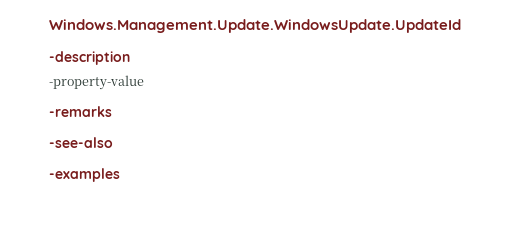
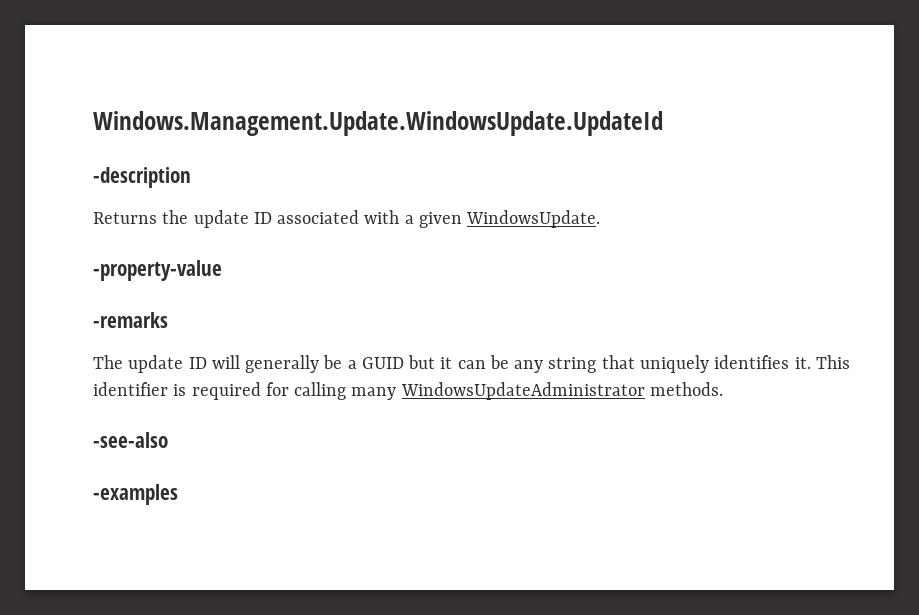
+ Returns the update ID associated with a given WindowsUpdate.
  -property-value
  -remarks
+ The update ID will generally be a GUID but it can be any string that uniquely identifies it. This identifier is required for calling many WindowsUpdateAdministrator methods.

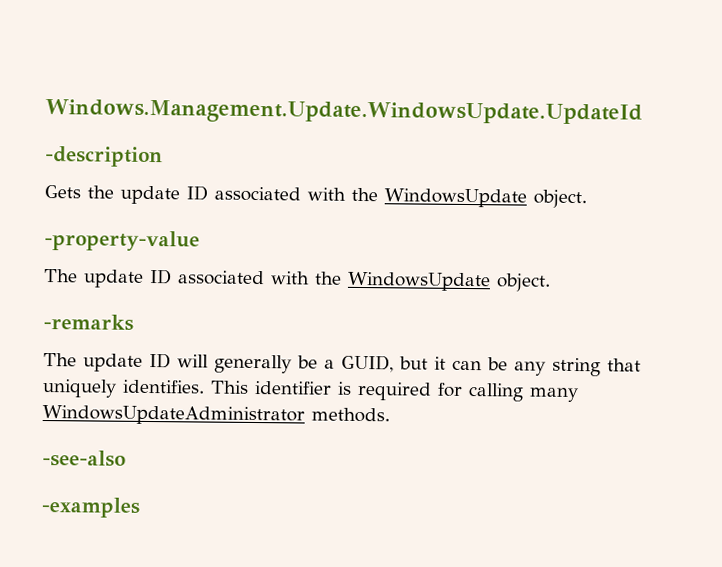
- Returns the update ID associated with a given WindowsUpdate.
+ Gets the update ID associated with the WindowsUpdate object.
  -property-value
+ The update ID associated with the WindowsUpdate object.
- The update ID will generally be a GUID but it can be any string that uniquely identifies it.
+ The update ID will generally be a GUID, but it can be any string that uniquely identifies.

